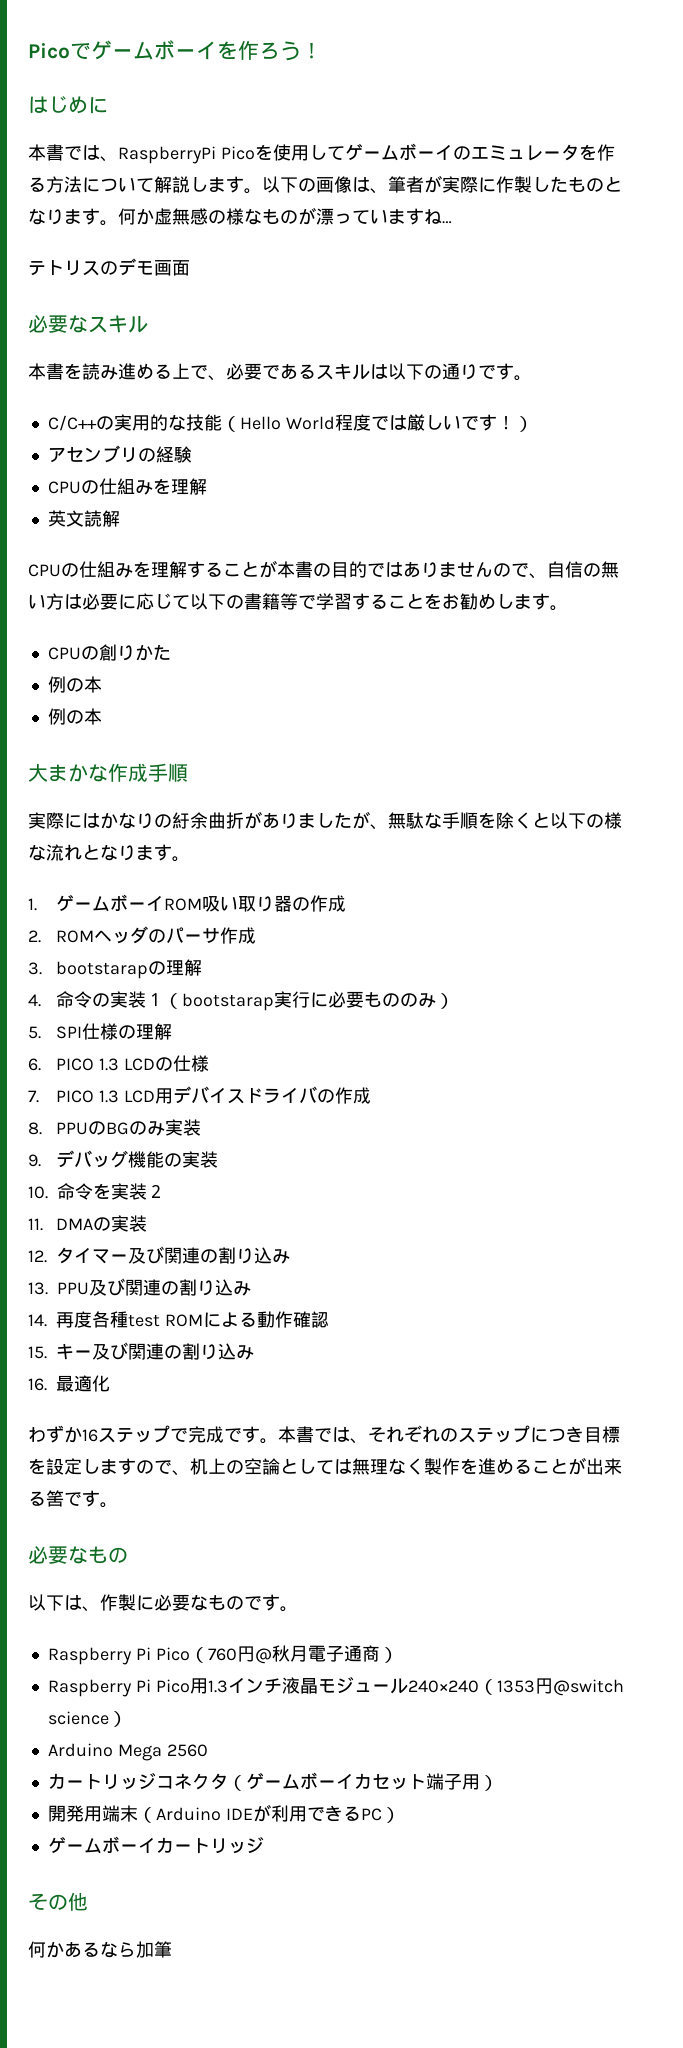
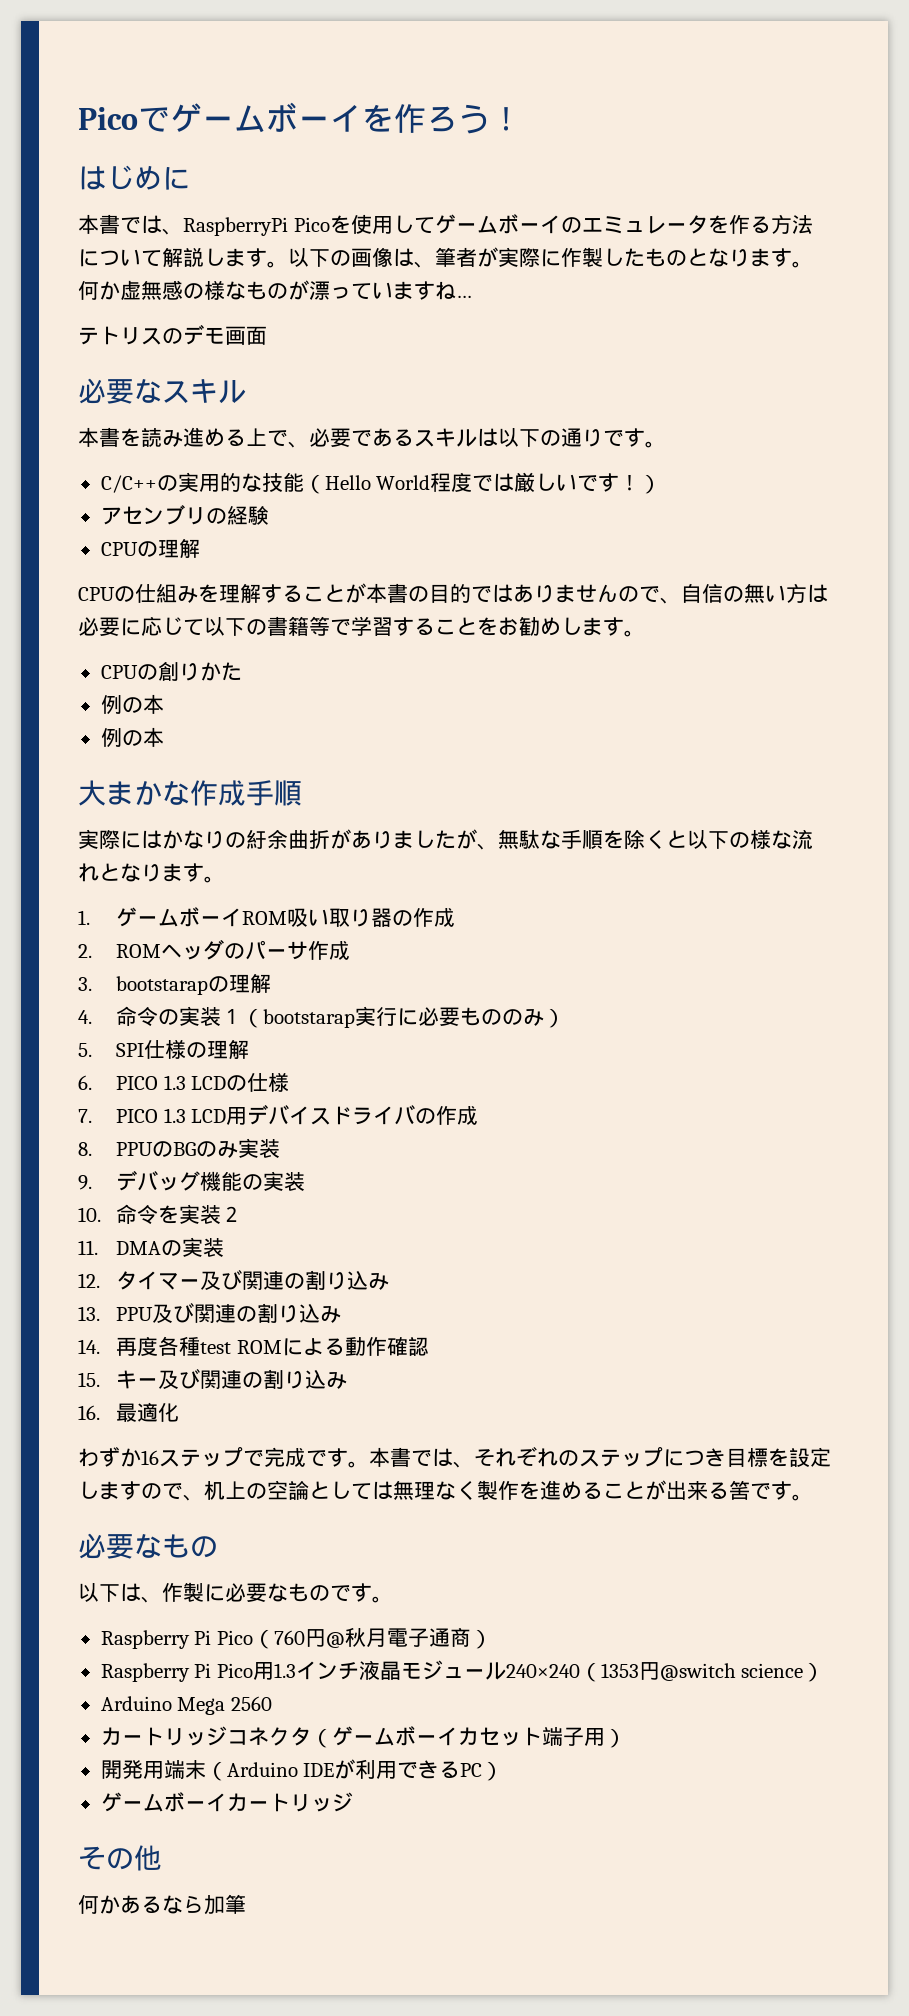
  アセンブリの経験
- CPUの仕組みを理解
- 英文読解
+ CPUの理解

